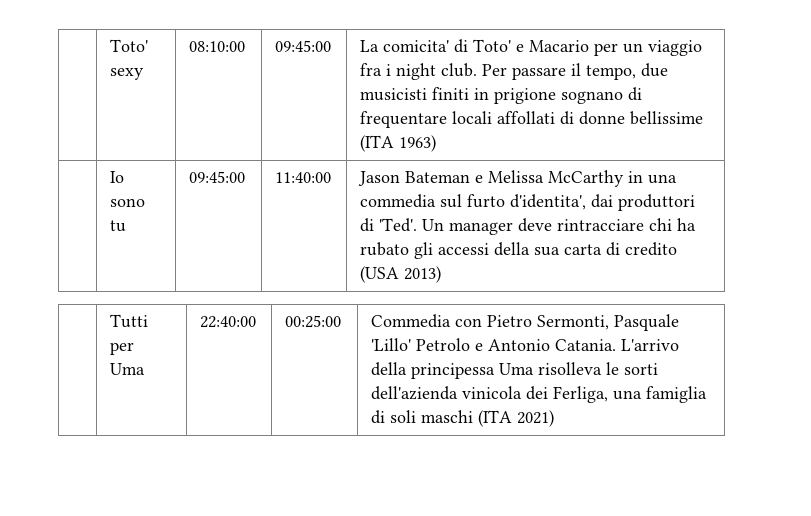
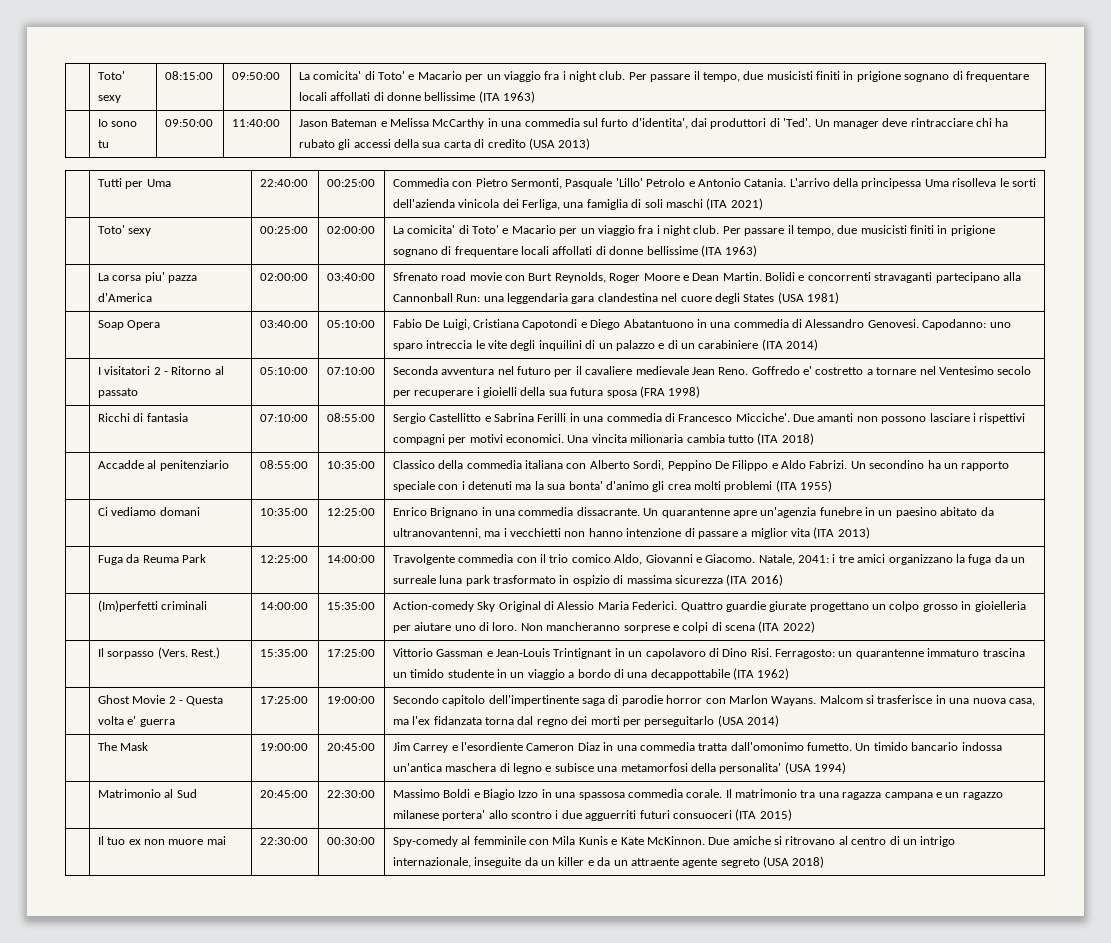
- | Toto' sexy | 08:10:00 | 09:45:00 | La comicita' di Toto' e Macario per un viaggio fra i night club. Per passare il tempo, due musicisti finiti in prigione sognano di frequentare locali affollati di donne bellissime (ITA 1963)
+ | Toto' sexy | 08:15:00 | 09:50:00 | La comicita' di Toto' e Macario per un viaggio fra i night club. Per passare il tempo, due musicisti finiti in prigione sognano di frequentare locali affollati di donne bellissime (ITA 1963)
- | Io sono tu | 09:45:00 | 11:40:00 | Jason Bateman e Melissa McCarthy in una commedia sul furto d'identita', dai produttori di 'Ted'. Un manager deve rintracciare chi ha rubato gli accessi della sua carta di credito (USA 2013)
+ | Io sono tu | 09:50:00 | 11:40:00 | Jason Bateman e Melissa McCarthy in una commedia sul furto d'identita', dai produttori di 'Ted'. Un manager deve rintracciare chi ha rubato gli accessi della sua carta di credito (USA 2013)
+ | Toto' sexy | 00:25:00 | 02:00:00 | La comicita' di Toto' e Macario per un viaggio fra i night club. Per passare il tempo, due musicisti finiti in prigione sognano di frequentare locali affollati di donne bellissime (ITA 1963)
+ | La corsa piu' pazza d'America | 02:00:00 | 03:40:00 | Sfrenato road movie con Burt Reynolds, Roger Moore e Dean Martin. Bolidi e concorrenti stravaganti partecipano alla Cannonball Run: una leggendaria gara clandestina nel cuore degli States (USA 1981)
+ | Soap Opera | 03:40:00 | 05:10:00 | Fabio De Luigi, Cristiana Capotondi e Diego Abatantuono in una commedia di Alessandro Genovesi. Capodanno: uno sparo intreccia le vite degli inquilini di un palazzo e di un carabiniere (ITA 2014)
+ | I visitatori 2 - Ritorno al passato | 05:10:00 | 07:10:00 | Seconda avventura nel futuro per il cavaliere medievale Jean Reno. Goffredo e' costretto a tornare nel Ventesimo secolo per recuperare i gioielli della sua futura sposa (FRA 1998)
+ | Ricchi di fantasia | 07:10:00 | 08:55:00 | Sergio Castellitto e Sabrina Ferilli in una commedia di Francesco Micciche'. Due amanti non possono lasciare i rispettivi compagni per motivi economici. Una vincita milionaria cambia tutto (ITA 2018)
+ | Accadde al penitenziario | 08:55:00 | 10:35:00 | Classico della commedia italiana con Alberto Sordi, Peppino De Filippo e Aldo Fabrizi. Un secondino ha un rapporto speciale con i detenuti ma la sua bonta' d'animo gli crea molti problemi (ITA 1955)
+ | Ci vediamo domani | 10:35:00 | 12:25:00 | Enrico Brignano in una commedia dissacrante. Un quarantenne apre un'agenzia funebre in un paesino abitato da ultranovantenni, ma i vecchietti non hanno intenzione di passare a miglior vita (ITA 2013)
+ | Fuga da Reuma Park | 12:25:00 | 14:00:00 | Travolgente commedia con il trio comico Aldo, Giovanni e Giacomo. Natale, 2041: i tre amici organizzano la fuga da un surreale luna park trasformato in ospizio di massima sicurezza (ITA 2016)
+ | (Im)perfetti criminali | 14:00:00 | 15:35:00 | Action-comedy Sky Original di Alessio Maria Federici. Quattro guardie giurate progettano un colpo grosso in gioielleria per aiutare uno di loro. Non mancheranno sorprese e colpi di scena (ITA 2022)
+ | Il sorpasso (Vers. Rest.) | 15:35:00 | 17:25:00 | Vittorio Gassman e Jean-Louis Trintignant in un capolavoro di Dino Risi. Ferragosto: un quarantenne immaturo trascina un timido studente in un viaggio a bordo di una decappottabile (ITA 1962)
+ | Ghost Movie 2 - Questa volta e' guerra | 17:25:00 | 19:00:00 | Secondo capitolo dell'impertinente saga di parodie horror con Marlon Wayans. Malcom si trasferisce in una nuova casa, ma l'ex fidanzata torna dal regno dei morti per perseguitarlo (USA 2014)
+ | The Mask | 19:00:00 | 20:45:00 | Jim Carrey e l'esordiente Cameron Diaz in una commedia tratta dall'omonimo fumetto. Un timido bancario indossa un'antica maschera di legno e subisce una metamorfosi della personalita' (USA 1994)
+ | Matrimonio al Sud | 20:45:00 | 22:30:00 | Massimo Boldi e Biagio Izzo in una spassosa commedia corale. Il matrimonio tra una ragazza campana e un ragazzo milanese portera' allo scontro i due agguerriti futuri consuoceri (ITA 2015)
+ | Il tuo ex non muore mai | 22:30:00 | 00:30:00 | Spy-comedy al femminile con Mila Kunis e Kate McKinnon. Due amiche si ritrovano al centro di un intrigo internazionale, inseguite da un killer e da un attraente agente segreto (USA 2018)

